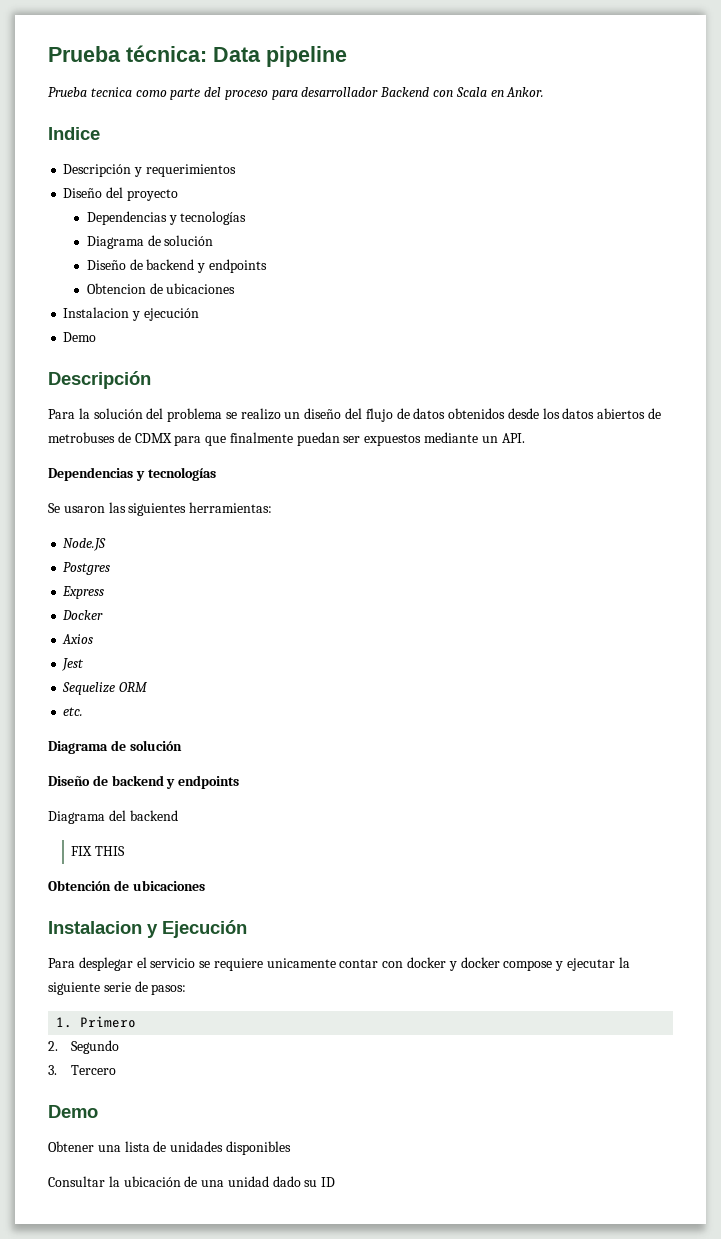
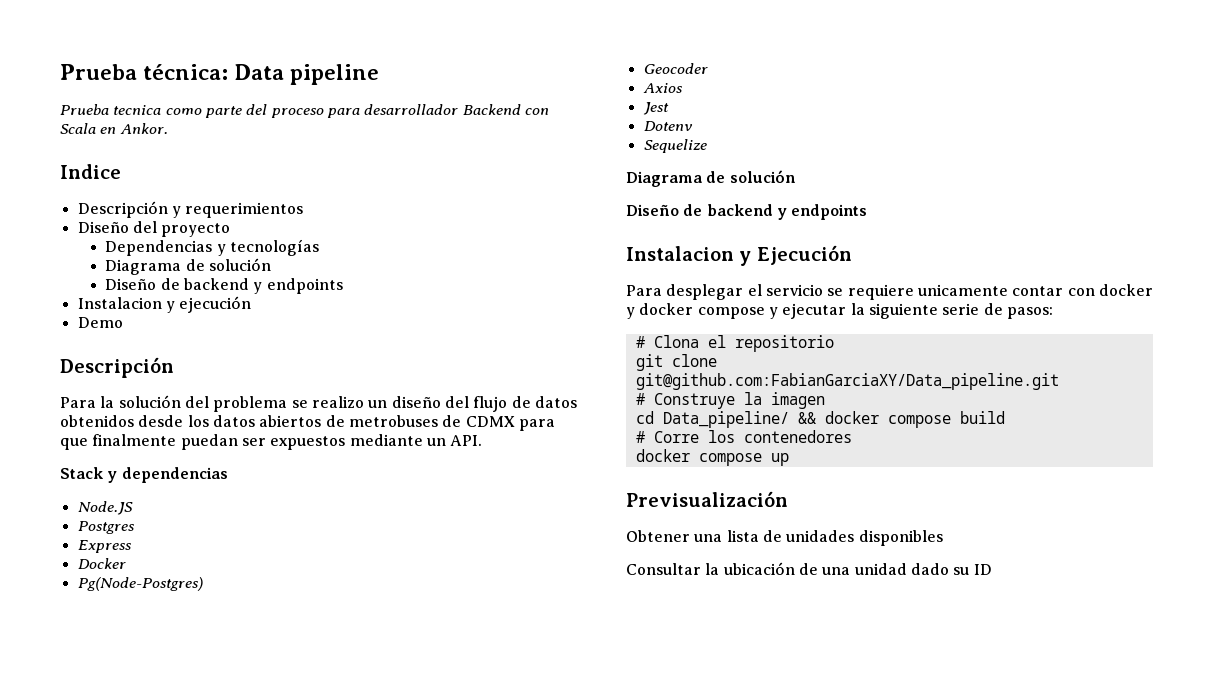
- Obtencion de ubicaciones
  Para la solución del problema se realizo un diseño del flujo de datos obtenidos desde los datos abiertos de metrobuses de CDMX para que finalmente puedan ser expuestos mediante un API.
- Dependencias y tecnologías
- Se usaron las siguientes herramientas:
+ Stack y dependencias
+ Pg(Node-Postgres)
+ Geocoder
+ Dotenv
- Sequelize ORM
- etc.
+ Sequelize
  Diagrama de solución
  Diseño de backend y endpoints
- Diagrama del backend
- FIX THIS
- Obtención de ubicaciones
- 1. Primero
- 2. Segundo
- 3. Tercero
- Demo
+ # Clona el repositorio
+ git clone git@github.com:FabianGarciaXY/Data_pipeline.git
+ # Construye la imagen
+ cd Data_pipeline/ && docker compose build
+ # Corre los contenedores
+ docker compose up
+ Previsualización

